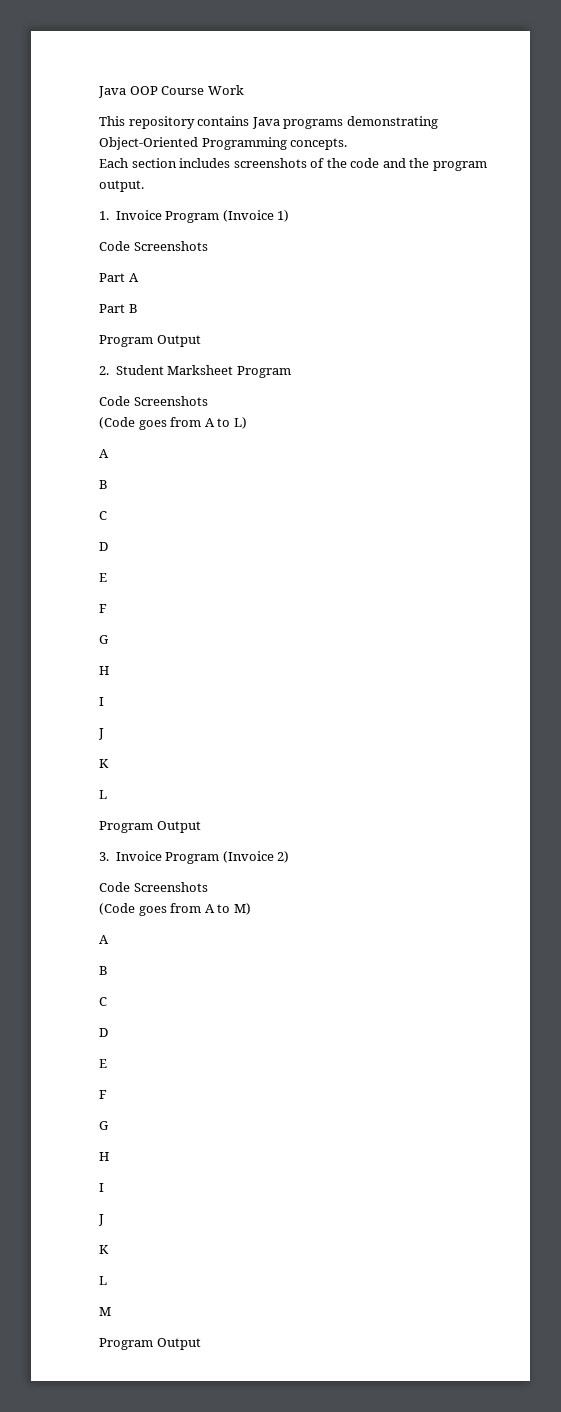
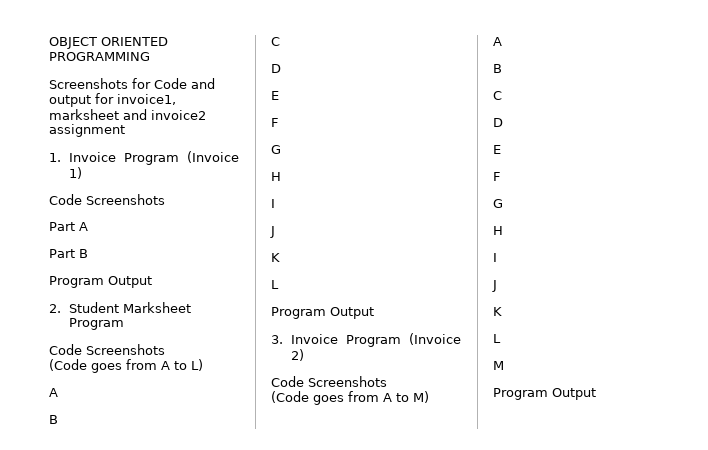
- Java OOP Course Work
- This repository contains Java programs demonstrating Object-Oriented Programming concepts.
- Each section includes screenshots of the code and the program output.
+ OBJECT ORIENTED PROGRAMMING
+ Screenshots for Code and output for invoice1, marksheet and invoice2 assignment

